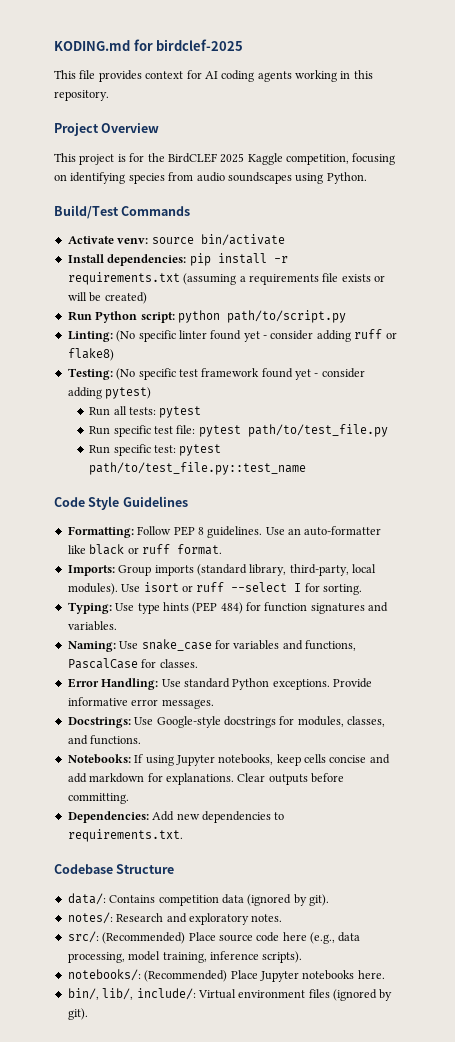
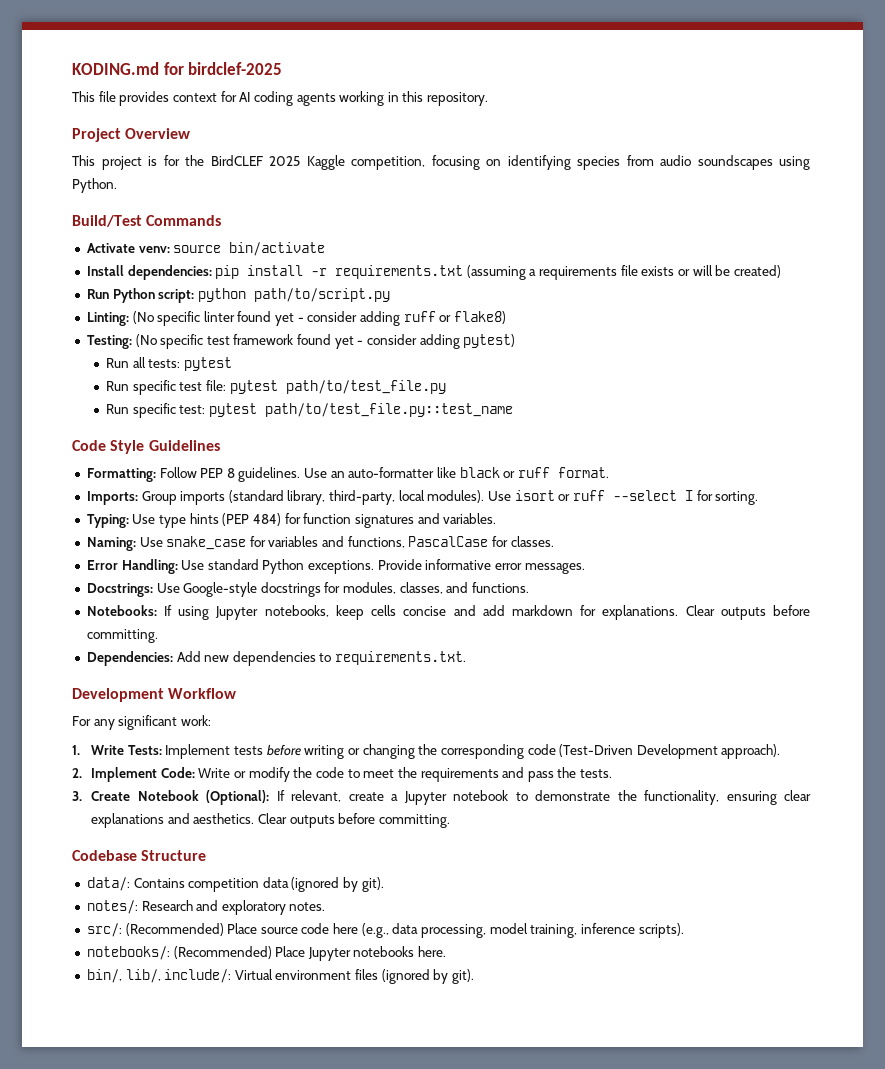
+ Development Workflow
+ For any significant work:
+ 1. Write Tests: Implement tests before writing or changing the corresponding code (Test-Driven Development approach).
+ 2. Implement Code: Write or modify the code to meet the requirements and pass the tests.
+ 3. Create Notebook (Optional): If relevant, create a Jupyter notebook to demonstrate the functionality, ensuring clear explanations and aesthetics. Clear outputs before committing.

